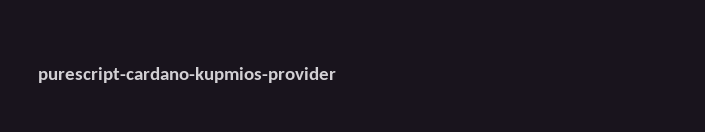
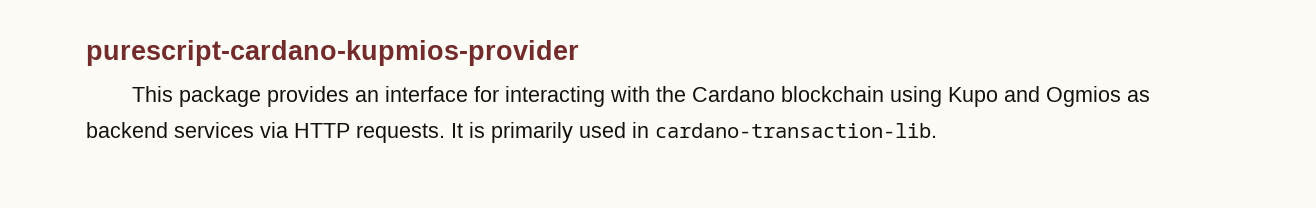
+ This package provides an interface for interacting with the Cardano blockchain using Kupo and Ogmios as backend services via HTTP requests. It is primarily used in cardano-transaction-lib.

